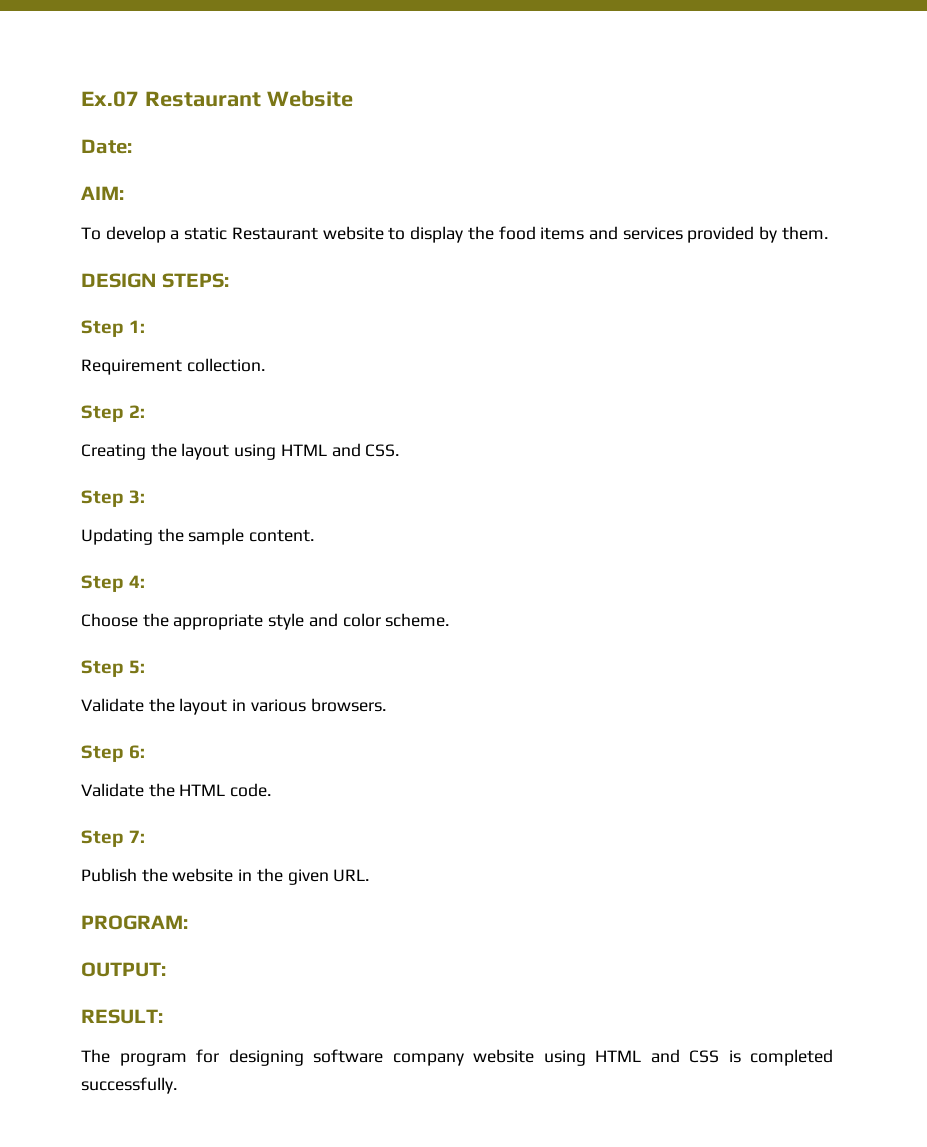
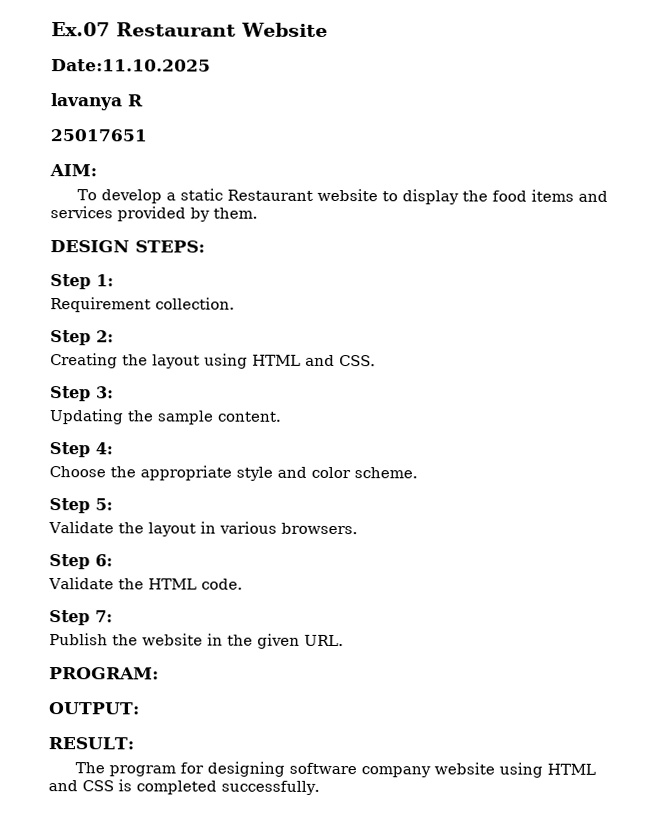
- Date:
+ Date:11.10.2025
+ lavanya R
+ 25017651

